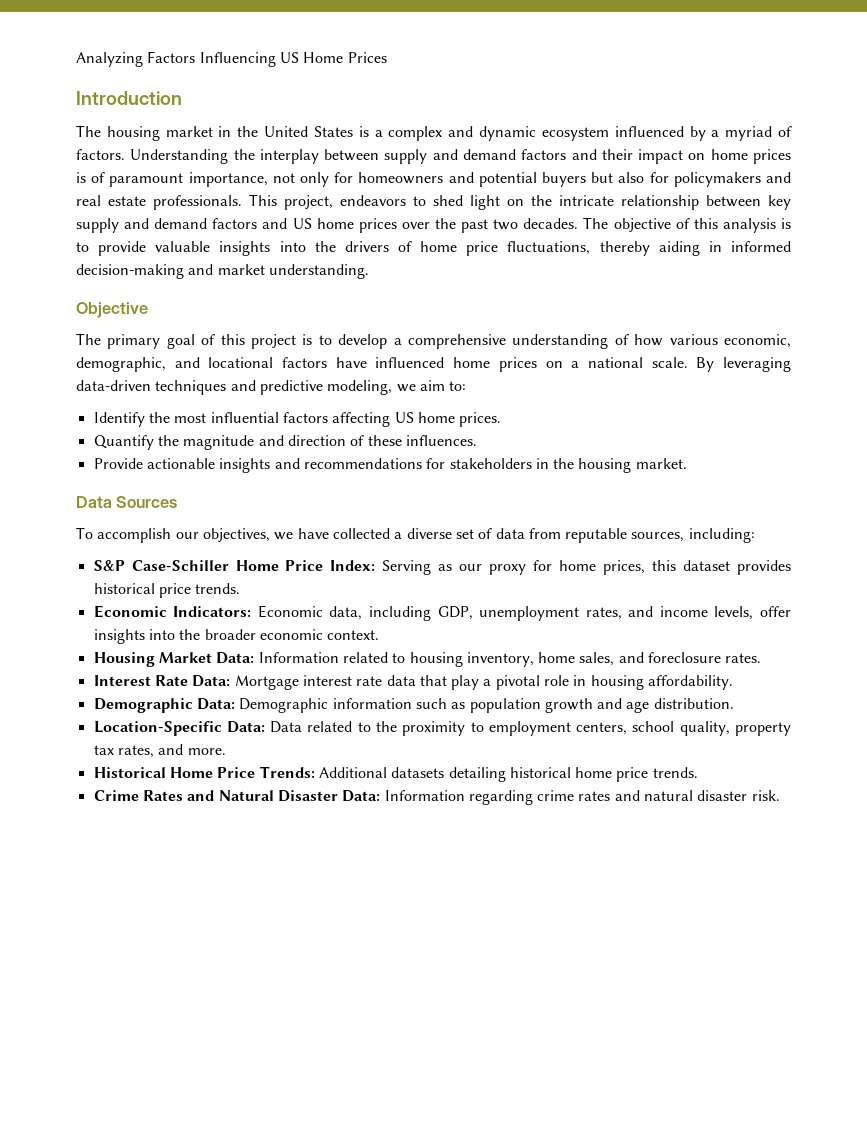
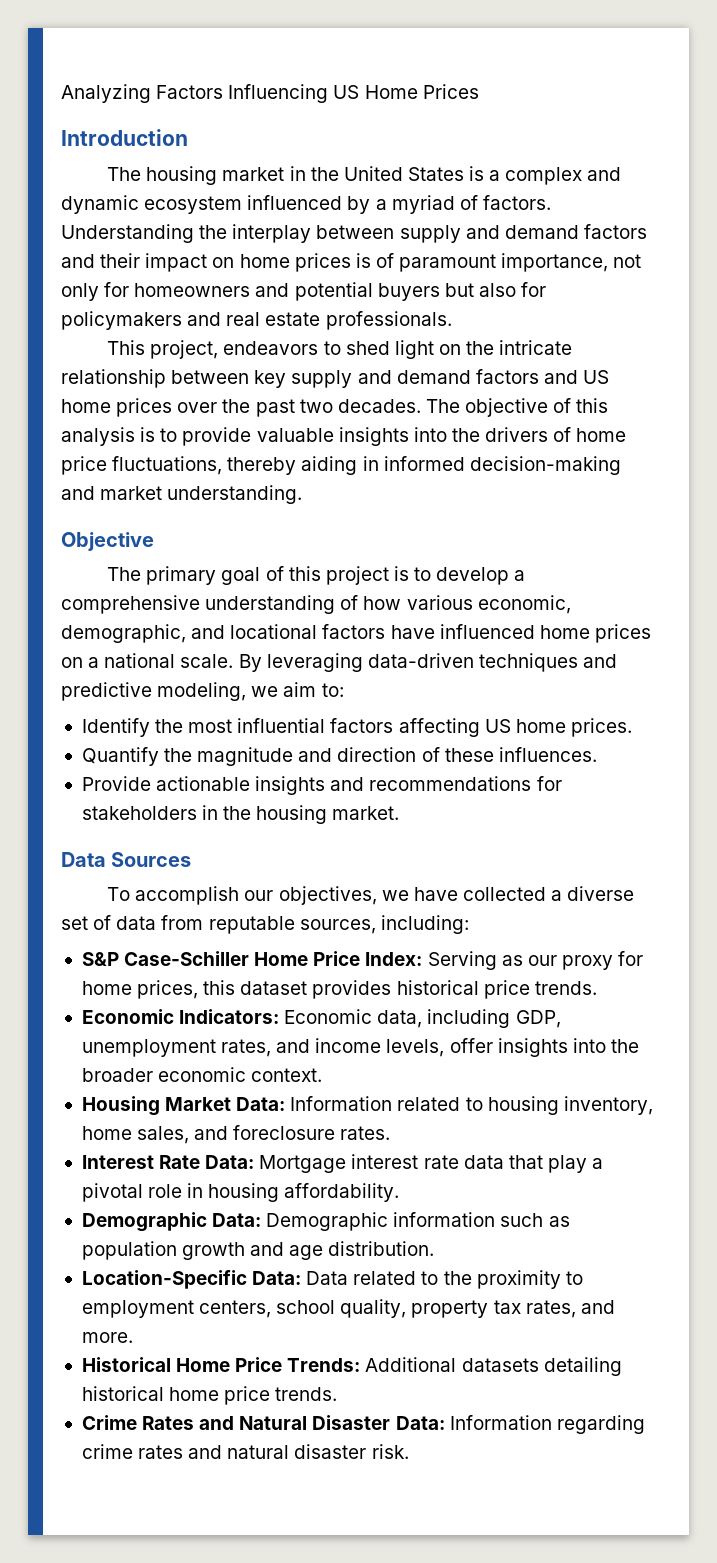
- Understanding the interplay between supply and demand factors and their impact on home prices is of paramount importance, not only for homeowners and potential buyers but also for policymakers and real estate professionals. This project, endeavors to shed light on the intricate relationship between key supply and demand factors and US home prices over the past two decades.
+ Understanding the interplay between supply and demand factors and their impact on home prices is of paramount importance, not only for homeowners and potential buyers but also for policymakers and real estate professionals.
+ This project, endeavors to shed light on the intricate relationship between key supply and demand factors and US home prices over the past two decades.

